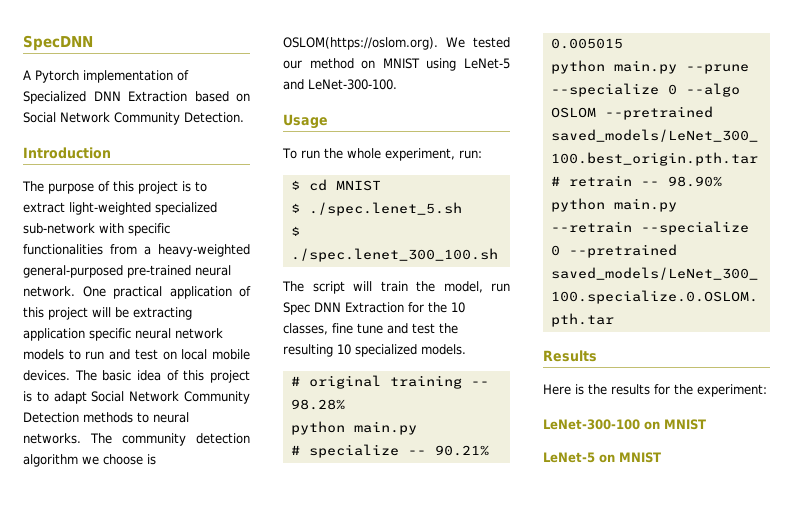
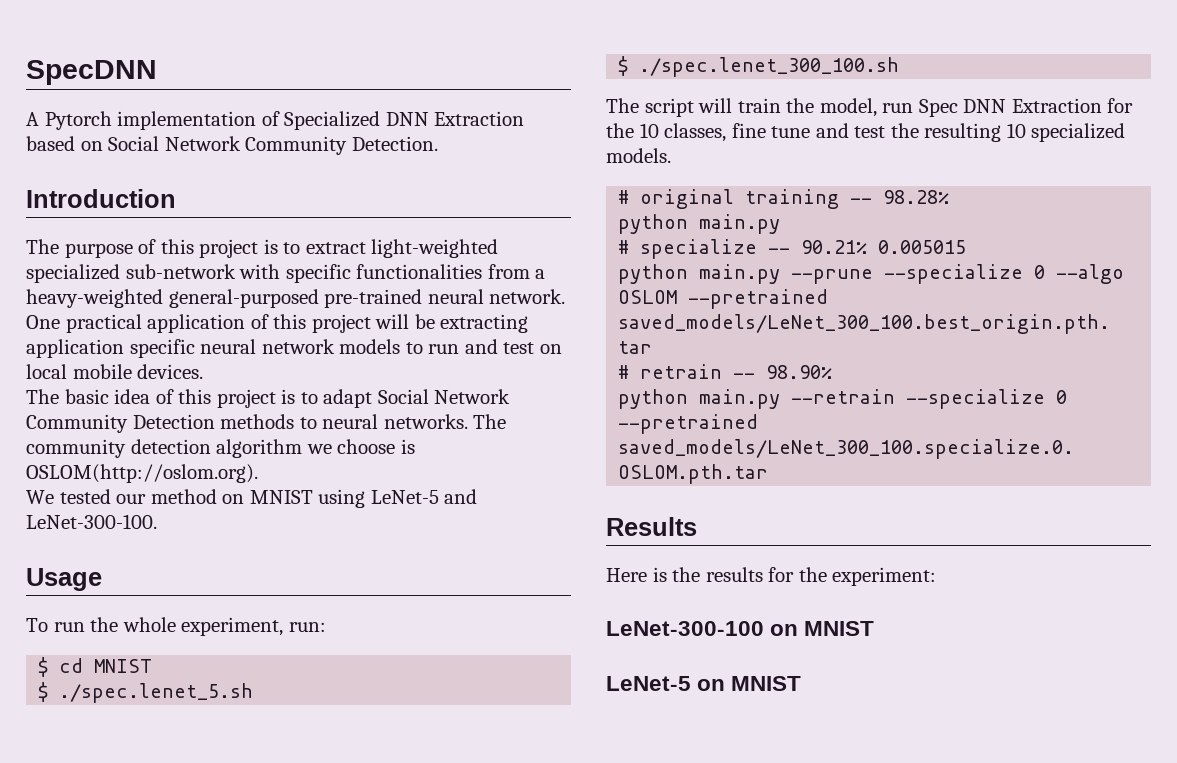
- One practical application of this project will be extracting application specific neural network models to run and test on local mobile devices. The basic idea of this project is to adapt Social Network Community Detection methods to neural networks.
+ One practical application of this project will be extracting application specific neural network models to run and test on local mobile devices.
+ The basic idea of this project is to adapt Social Network Community Detection methods to neural networks.
- The community detection algorithm we choose is OSLOM(https://oslom.org). We tested our method on MNIST using LeNet-5 and LeNet-300-100.
+ The community detection algorithm we choose is OSLOM(http://oslom.org).
+ We tested our method on MNIST using LeNet-5 and LeNet-300-100.

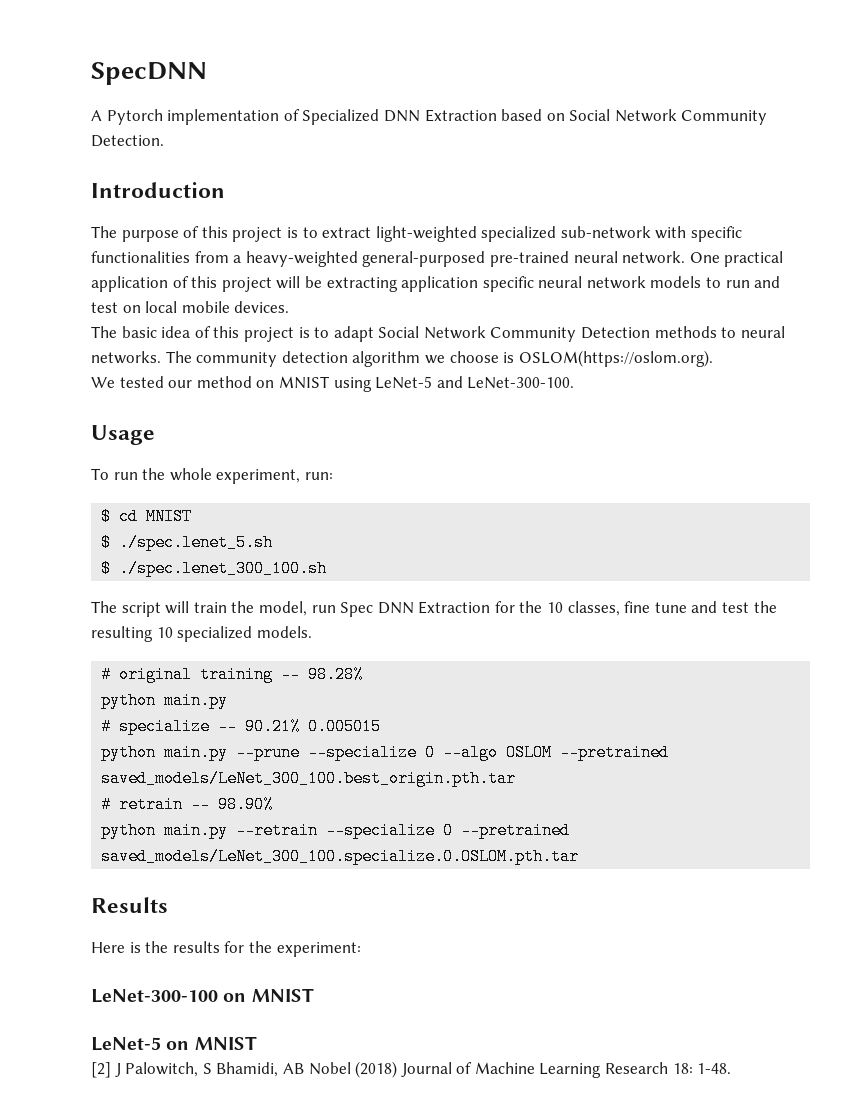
- The community detection algorithm we choose is OSLOM(http://oslom.org).
+ The community detection algorithm we choose is OSLOM(https://oslom.org).
+ [2] J Palowitch, S Bhamidi, AB Nobel (2018) Journal of Machine Learning Research 18: 1-48.

